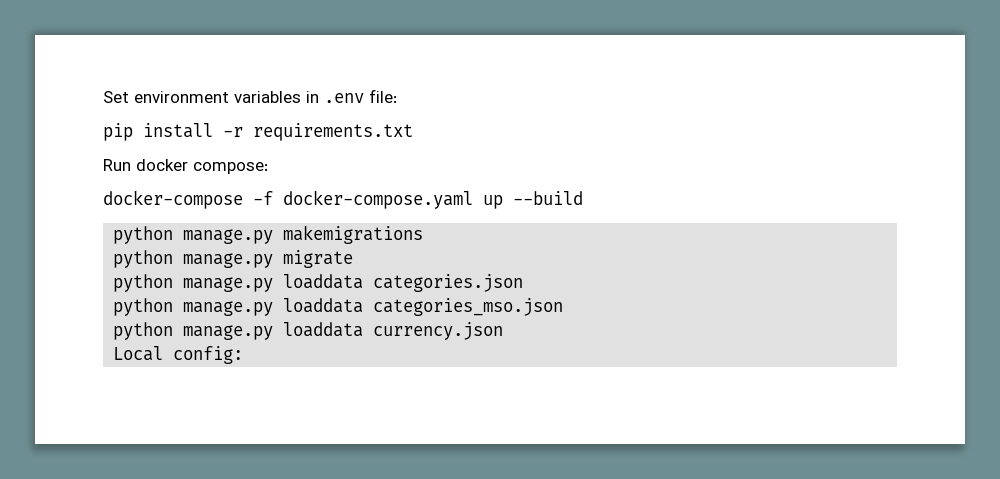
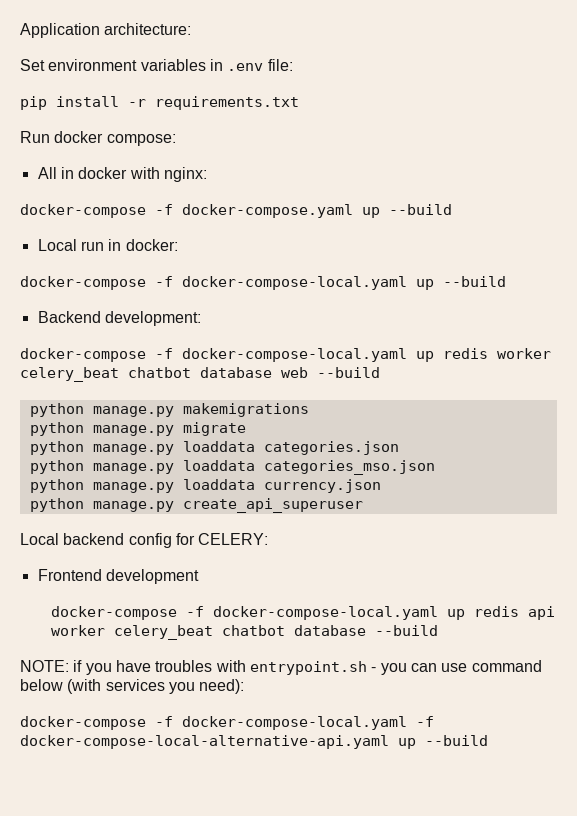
+ Application architecture:
+ All in docker with nginx:
+ Local run in docker:
+ docker-compose -f docker-compose-local.yaml up --build
+ Backend development:
+ docker-compose -f docker-compose-local.yaml up redis worker celery_beat chatbot database web --build
- Local config:
+ python manage.py create_api_superuser
+ Local backend config for CELERY:
+ Frontend development
+ docker-compose -f docker-compose-local.yaml up redis api worker celery_beat chatbot database --build
+ NOTE: if you have troubles with entrypoint.sh - you can use command below (with services you need):
+ docker-compose -f docker-compose-local.yaml -f docker-compose-local-alternative-api.yaml up --build

